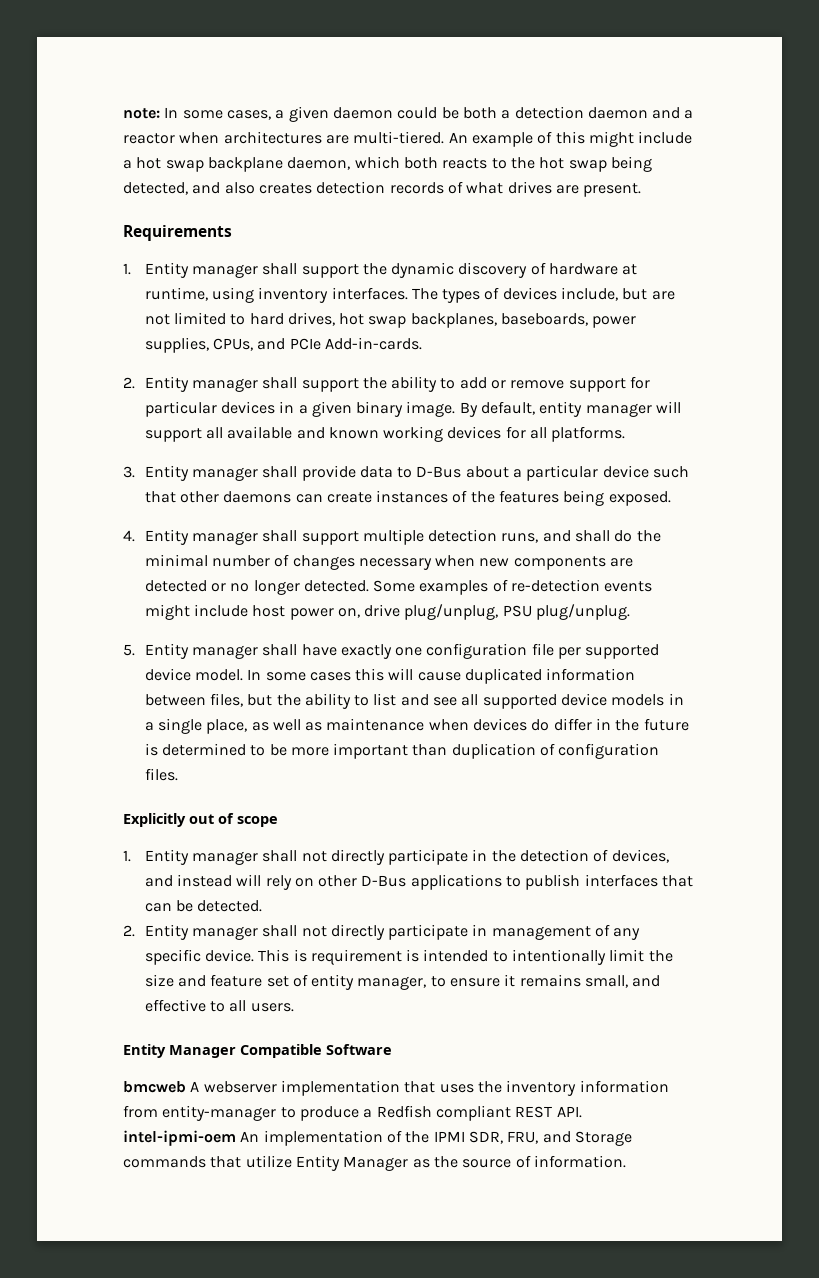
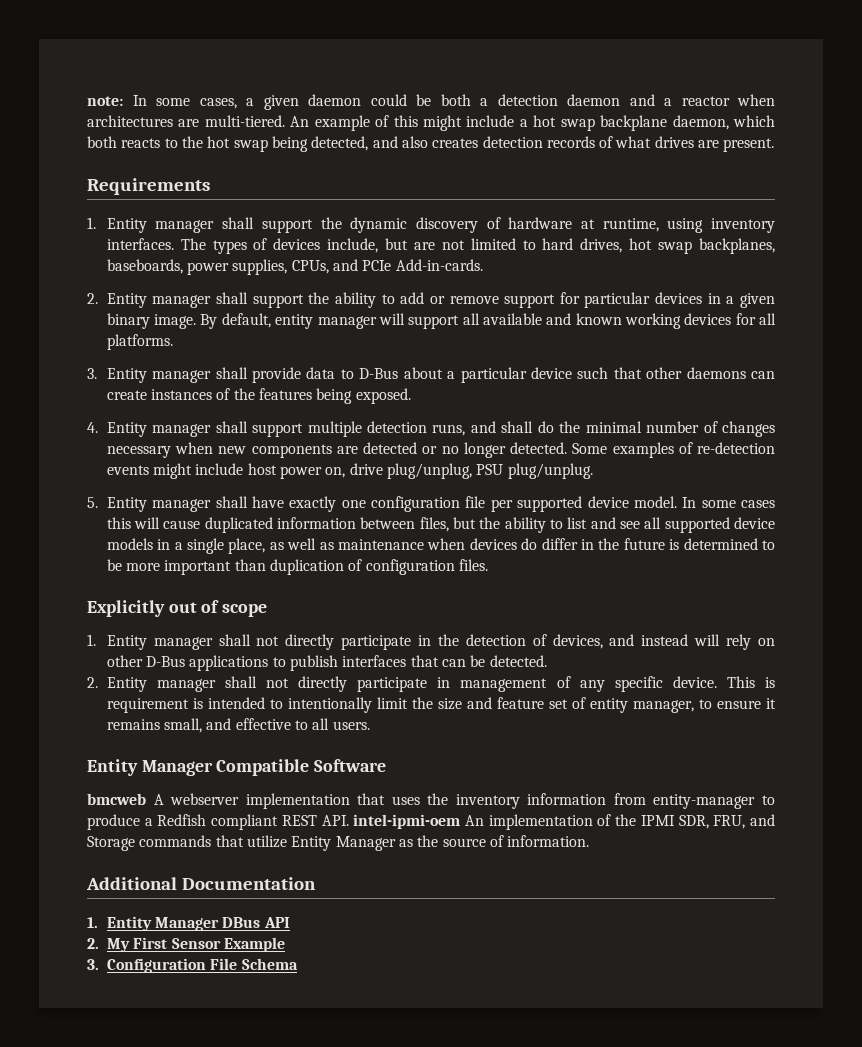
+ Additional Documentation
+ 1. Entity Manager DBus API
+ 2. My First Sensor Example
+ 3. Configuration File Schema

